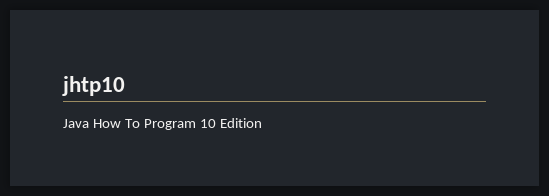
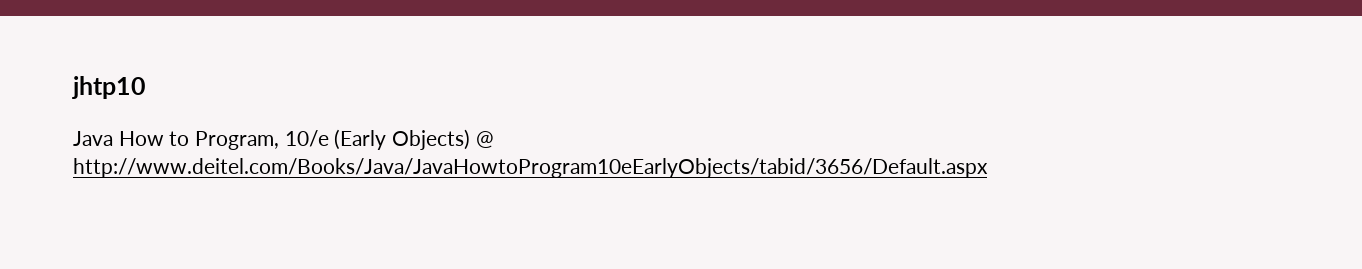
- Java How To Program 10 Edition
+ Java How to Program, 10/e (Early Objects) @ http://www.deitel.com/Books/Java/JavaHowtoProgram10eEarlyObjects/tabid/3656/Default.aspx

